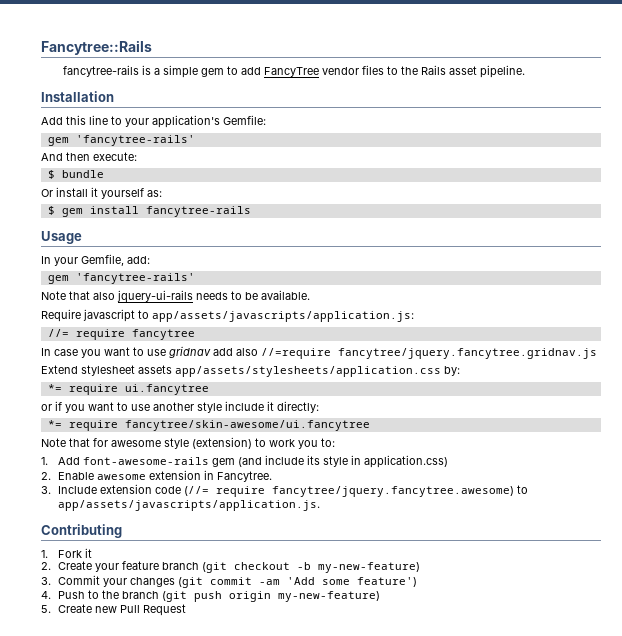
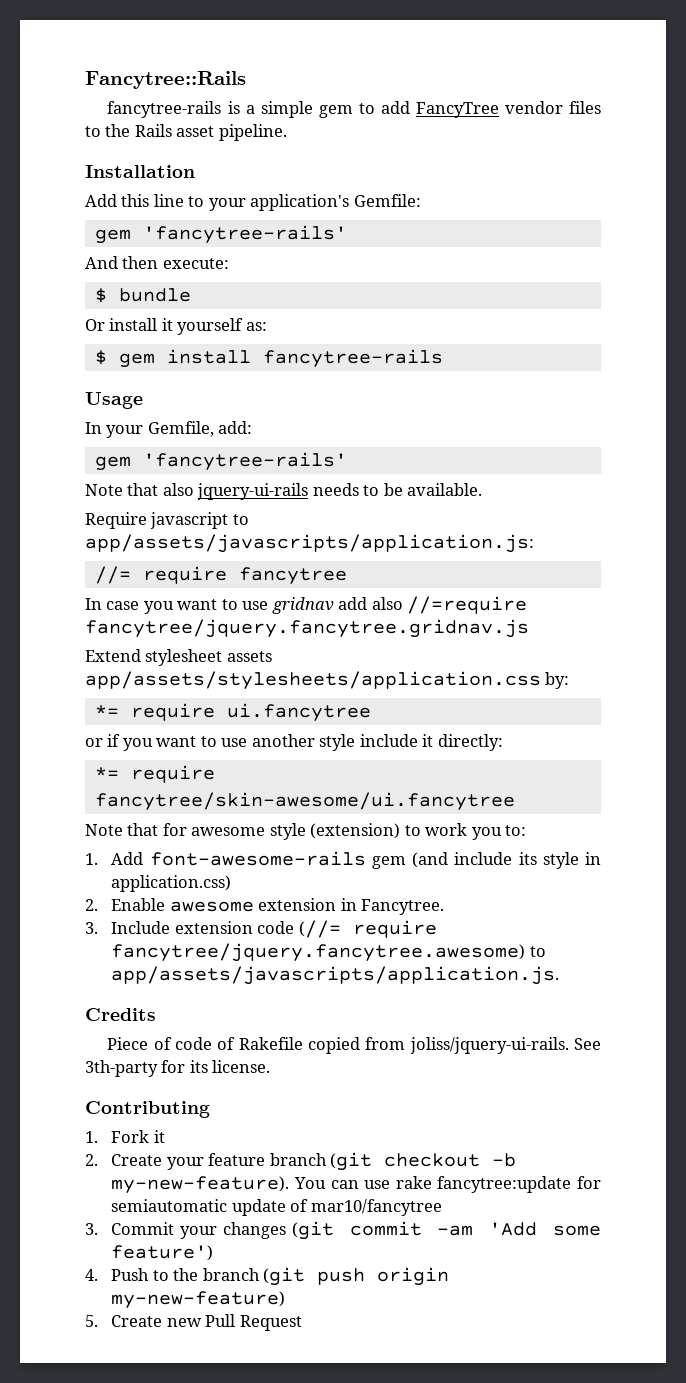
+ Credits
+ Piece of code of Rakefile copied from joliss/jquery-ui-rails. See 3th-party for its license.
- 2. Create your feature branch (git checkout -b my-new-feature)
+ 2. Create your feature branch (git checkout -b my-new-feature). You can use rake fancytree:update for semiautomatic update of mar10/fancytree

